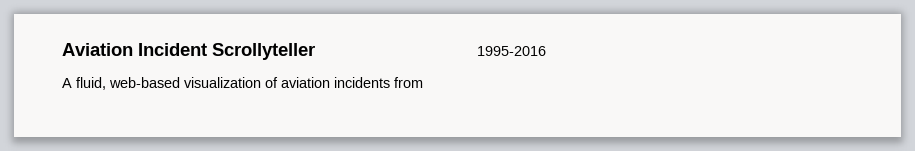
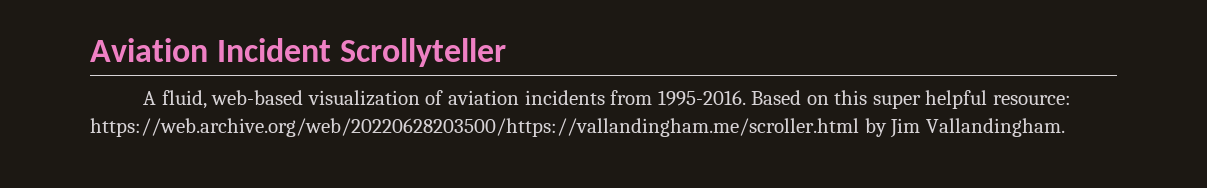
- A fluid, web-based visualization of aviation incidents from 1995-2016
+ A fluid, web-based visualization of aviation incidents from 1995-2016. Based on this super helpful resource: https://web.archive.org/web/20220628203500/https://vallandingham.me/scroller.html by Jim Vallandingham.

